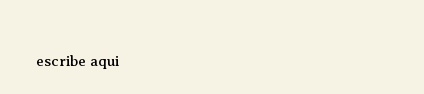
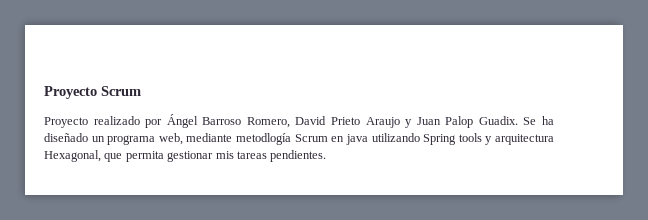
- escribe aqui
+ Proyecto Scrum
+ Proyecto realizado por Ángel Barroso Romero, David Prieto Araujo y Juan Palop Guadix. Se ha diseñado un programa web, mediante metodlogía Scrum en java utilizando Spring tools y arquitectura Hexagonal, que permita gestionar mis tareas pendientes.

